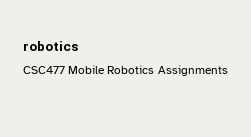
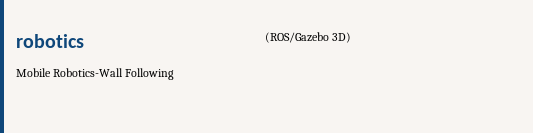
- CSC477 Mobile Robotics Assignments
+ Mobile Robotics-Wall Following (ROS/Gazebo 3D)

